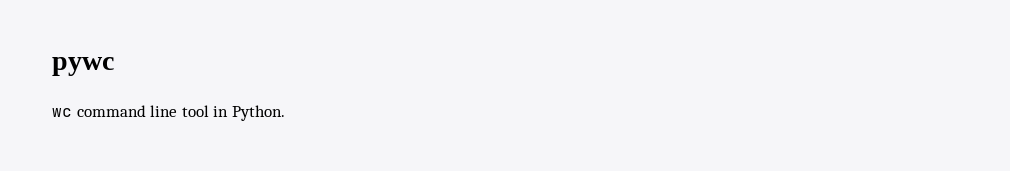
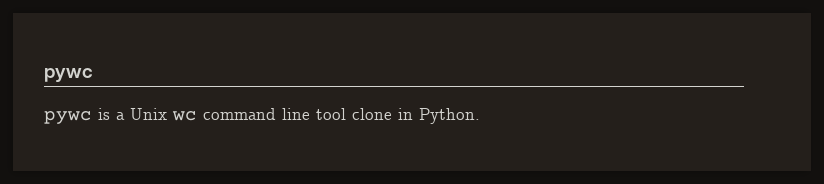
- wc command line tool in Python.
+ pywc is a Unix wc command line tool clone in Python.

